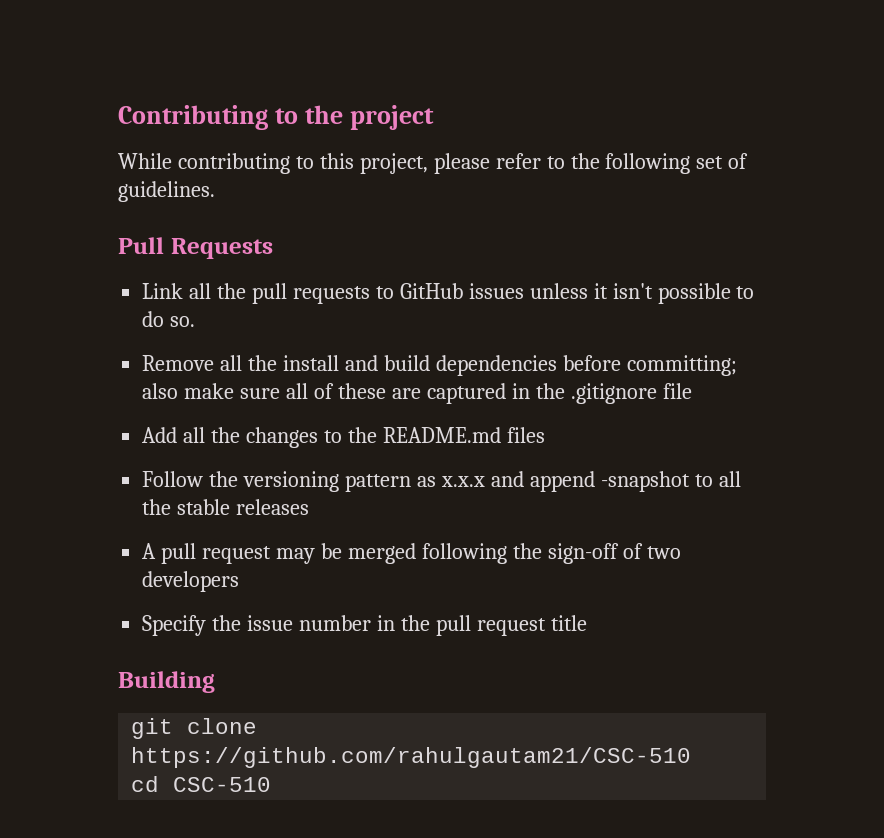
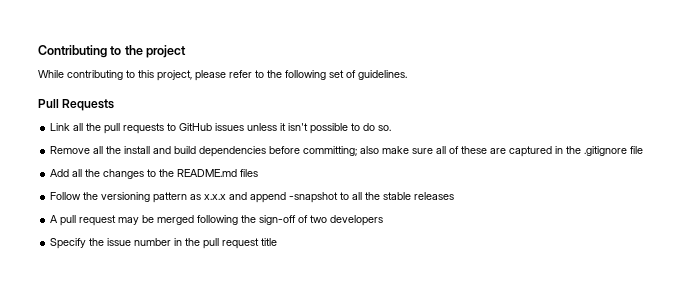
- Building
- git clone https://github.com/rahulgautam21/CSC-510
- cd CSC-510

